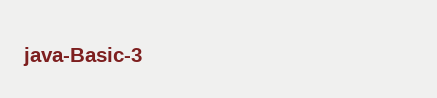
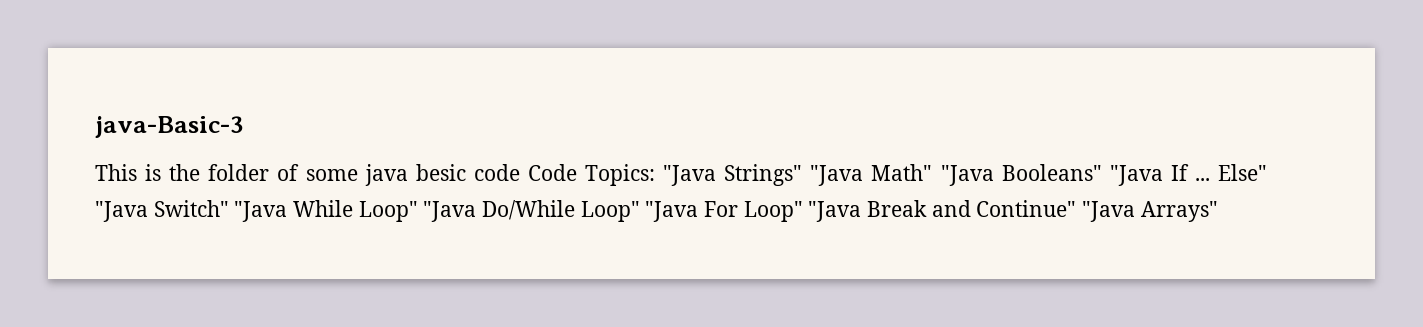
+ This is the folder of some java besic code Code Topics: "Java Strings" "Java Math" "Java Booleans" "Java If ... Else" "Java Switch" "Java While Loop" "Java Do/While Loop" "Java For Loop" "Java Break and Continue" "Java Arrays"

